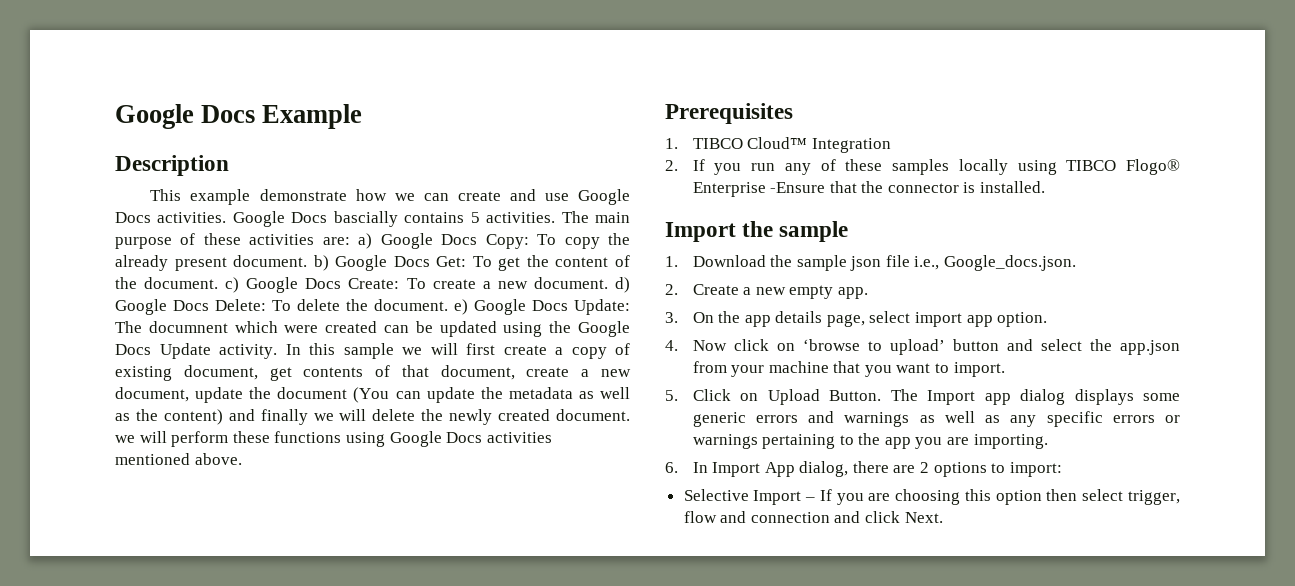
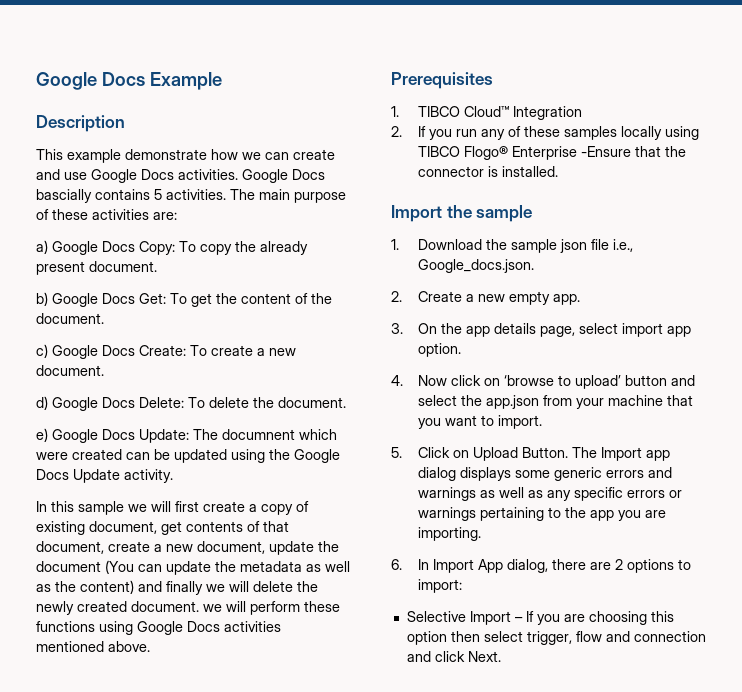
- The main purpose of these activities are: a) Google Docs Copy:
+ The main purpose of these activities are:
+ a) Google Docs Copy:
- To copy the already present document. b) Google Docs Get:
+ To copy the already present document.
+ b) Google Docs Get:
- To get the content of the document. c) Google Docs Create:
+ To get the content of the document.
+ c) Google Docs Create:
- To create a new document. d) Google Docs Delete:
+ To create a new document.
+ d) Google Docs Delete:
- To delete the document. e) Google Docs Update:
+ To delete the document.
+ e) Google Docs Update:
- The documnent which were created can be updated using the Google Docs Update activity. In this sample we will first create a copy of existing document, get contents of that document, create a new document, update the document (You can update the metadata as well as the content) and finally we will delete the newly created document. we will perform these functions using Google Docs activities mentioned above.
+ The documnent which were created can be updated using the Google Docs Update activity.
+ In this sample we will first create a copy of existing document, get contents of that document, create a new document, update the document (You can update the metadata as well as the content) and finally we will delete the newly created document. we will perform these functions using Google Docs activities mentioned above.

